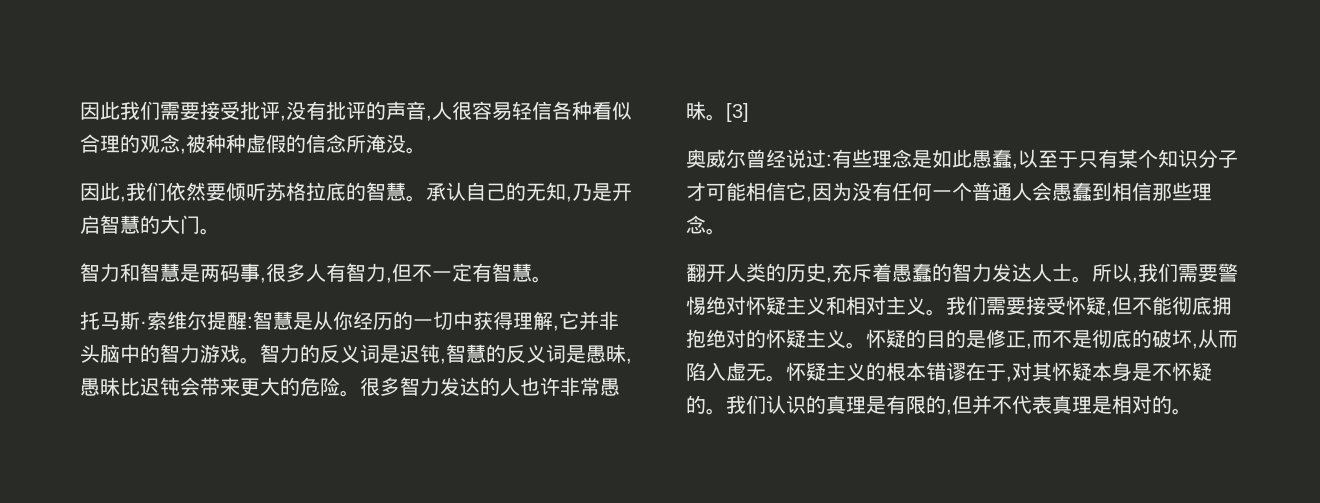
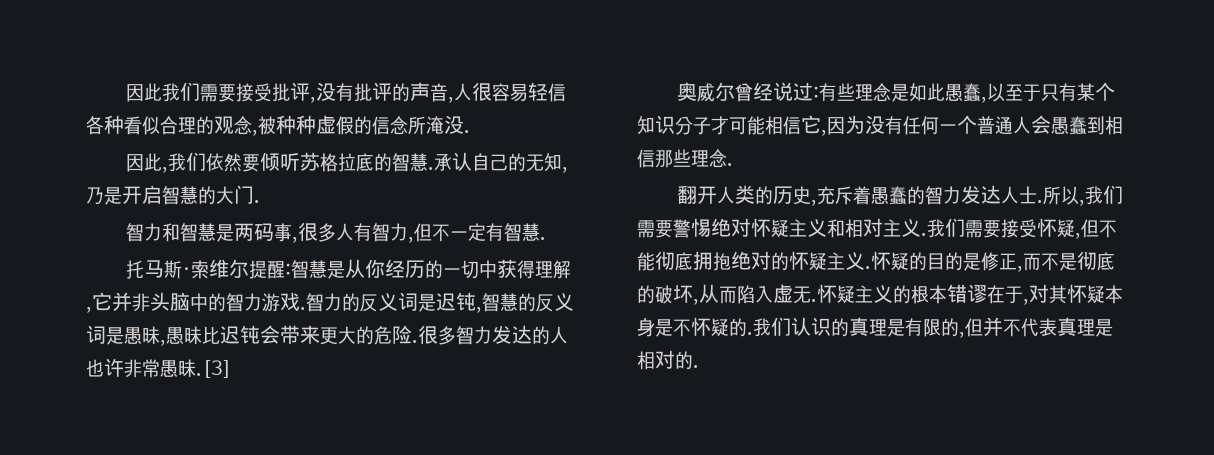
- 因此我们需要接受批评,没有批评的声音,人很容易轻信各种看似合理的观念,被种种虚假的信念所淹没。
+ 因此我们需要接受批评,没有批评的声音,人很容易轻信各种看似合理的观念,被种种虚假的信念所淹没.
- 因此,我们依然要倾听苏格拉底的智慧。
+ 因此,我们依然要倾听苏格拉底的智慧.
- 承认自己的无知,乃是开启智慧的大门。
+ 承认自己的无知,乃是开启智慧的大门.
- 智力和智慧是两码事,很多人有智力,但不一定有智慧。
+ 智力和智慧是两码事,很多人有智力,但不一定有智慧.
- 托马斯·索维尔提醒:智慧是从你经历的一切中获得理解,它并非头脑中的智力游戏。
+ 托马斯·索维尔提醒:智慧是从你经历的一切中获得理解,它并非头脑中的智力游戏.
- 智力的反义词是迟钝,智慧的反义词是愚昧,愚昧比迟钝会带来更大的危险。
+ 智力的反义词是迟钝,智慧的反义词是愚昧,愚昧比迟钝会带来更大的危险.
- 很多智力发达的人也许非常愚昧。[3]
+ 很多智力发达的人也许非常愚昧.[3]
- 奥威尔曾经说过:有些理念是如此愚蠢,以至于只有某个知识分子才可能相信它,因为没有任何一个普通人会愚蠢到相信那些理念。
+ 奥威尔曾经说过:有些理念是如此愚蠢,以至于只有某个知识分子才可能相信它,因为没有任何一个普通人会愚蠢到相信那些理念.
- 翻开人类的历史,充斥着愚蠢的智力发达人士。
+ 翻开人类的历史,充斥着愚蠢的智力发达人士.
- 所以,我们需要警惕绝对怀疑主义和相对主义。
+ 所以,我们需要警惕绝对怀疑主义和相对主义.
- 我们需要接受怀疑,但不能彻底拥抱绝对的怀疑主义。
+ 我们需要接受怀疑,但不能彻底拥抱绝对的怀疑主义.
- 怀疑的目的是修正,而不是彻底的破坏,从而陷入虚无。
+ 怀疑的目的是修正,而不是彻底的破坏,从而陷入虚无.
- 怀疑主义的根本错谬在于,对其怀疑本身是不怀疑的。
+ 怀疑主义的根本错谬在于,对其怀疑本身是不怀疑的.
- 我们认识的真理是有限的,但并不代表真理是相对的。
+ 我们认识的真理是有限的,但并不代表真理是相对的.

